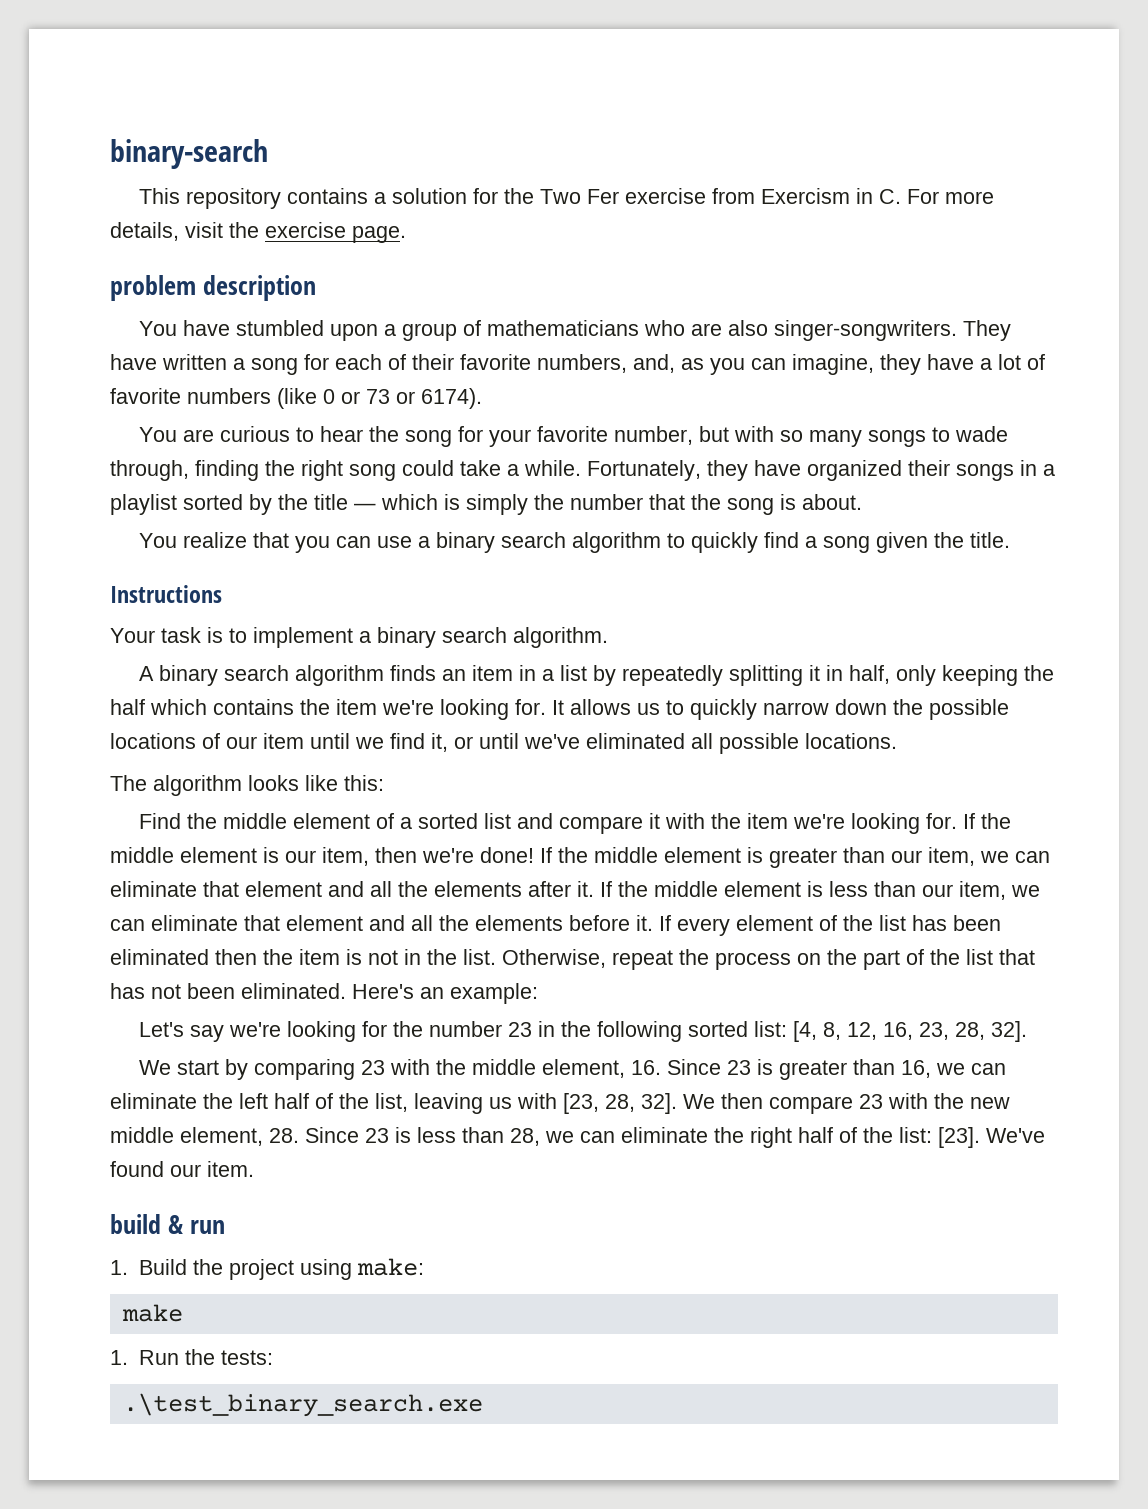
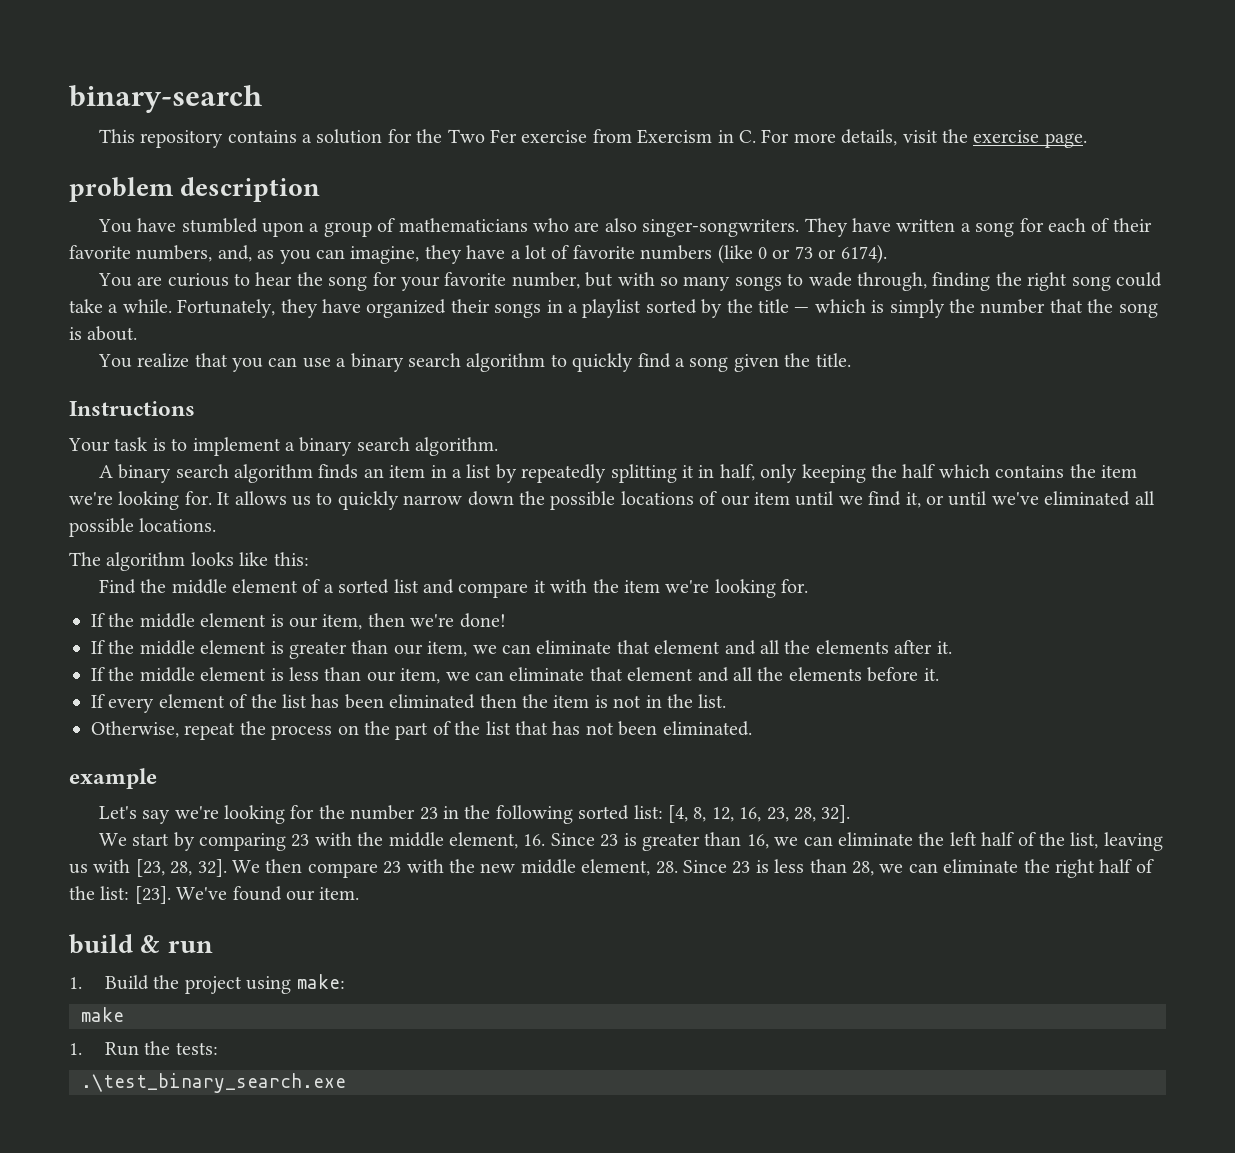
- Find the middle element of a sorted list and compare it with the item we're looking for. If the middle element is our item, then we're done! If the middle element is greater than our item, we can eliminate that element and all the elements after it. If the middle element is less than our item, we can eliminate that element and all the elements before it. If every element of the list has been eliminated then the item is not in the list. Otherwise, repeat the process on the part of the list that has not been eliminated. Here's an example:
+ Find the middle element of a sorted list and compare it with the item we're looking for.
+ If the middle element is our item, then we're done!
+ If the middle element is greater than our item, we can eliminate that element and all the elements after it.
+ If the middle element is less than our item, we can eliminate that element and all the elements before it.
+ If every element of the list has been eliminated then the item is not in the list.
+ Otherwise, repeat the process on the part of the list that has not been eliminated.
+ example

